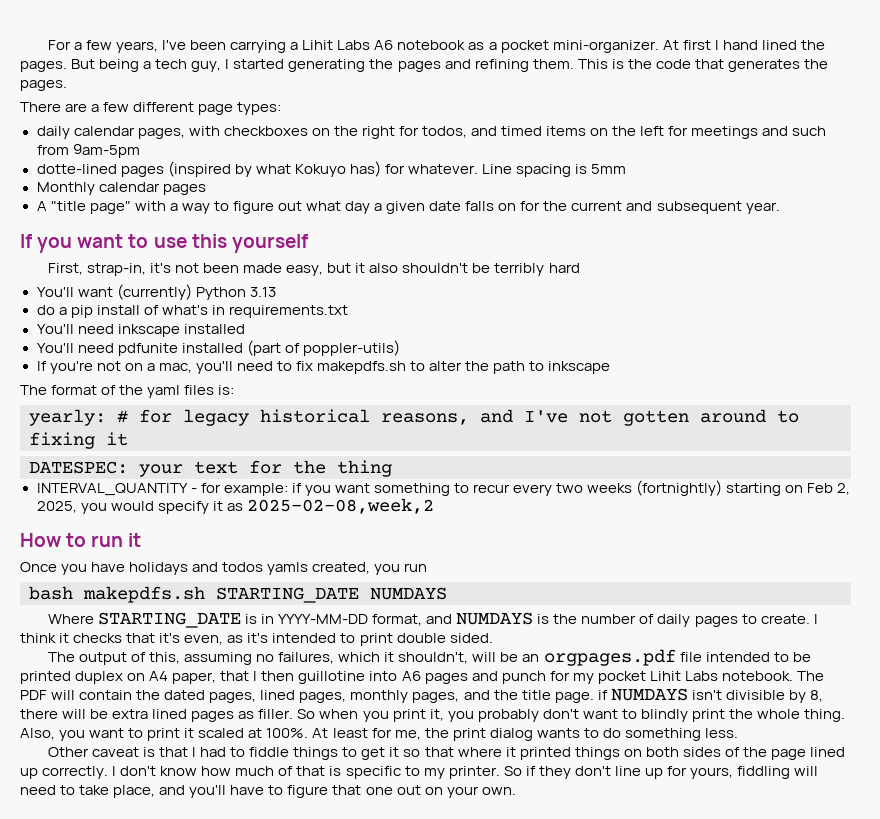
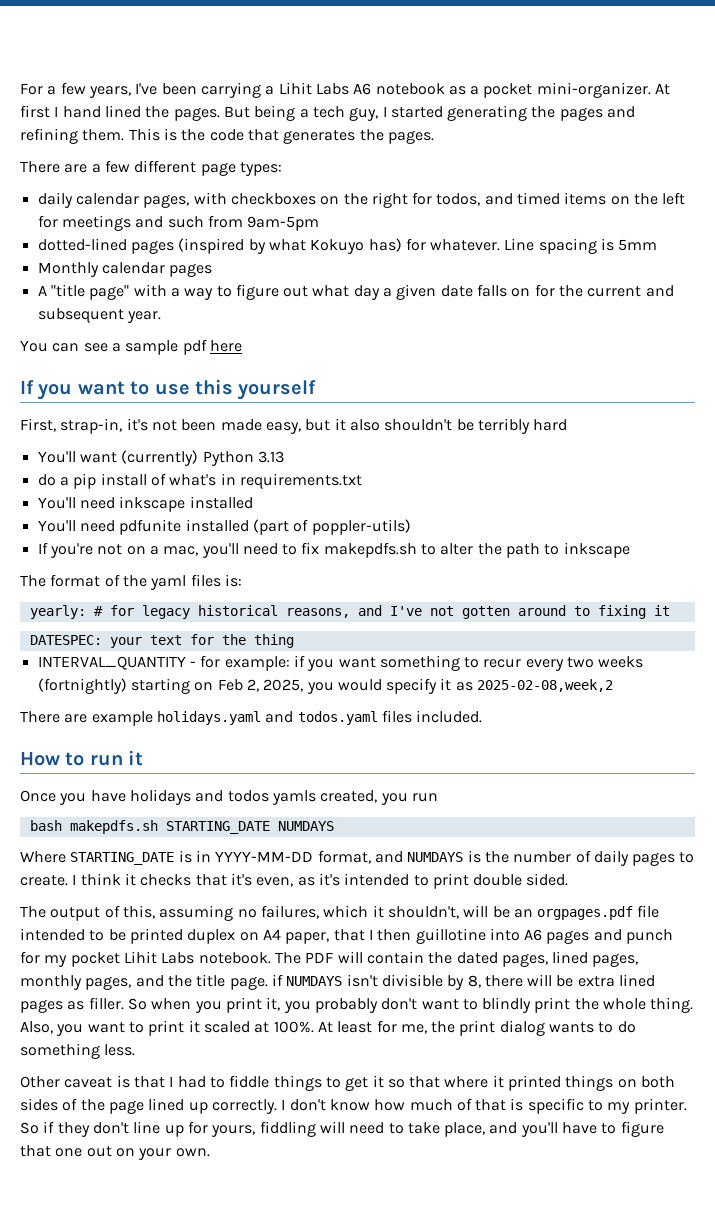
- dotte-lined pages (inspired by what Kokuyo has) for whatever.
+ dotted-lined pages (inspired by what Kokuyo has) for whatever.
+ You can see a sample pdf here
+ There are example holidays.yaml and todos.yaml files included.

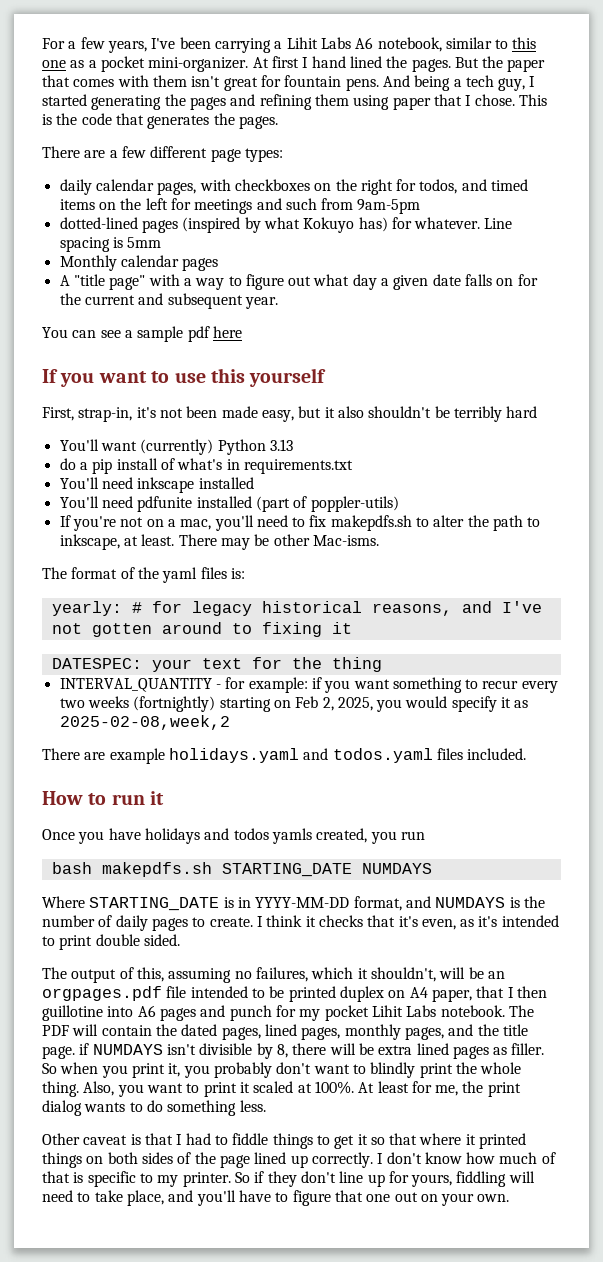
- For a few years, I've been carrying a Lihit Labs A6 notebook as a pocket mini-organizer.
+ For a few years, I've been carrying a Lihit Labs A6 notebook, similar to this one as a pocket mini-organizer.
- But being a tech guy, I started generating the pages and refining them.
+ But the paper that comes with them isn't great for fountain pens. And being a tech guy, I started generating the pages and refining them using paper that I chose.
- If you're not on a mac, you'll need to fix makepdfs.sh to alter the path to inkscape
+ If you're not on a mac, you'll need to fix makepdfs.sh to alter the path to inkscape, at least. There may be other Mac-isms.

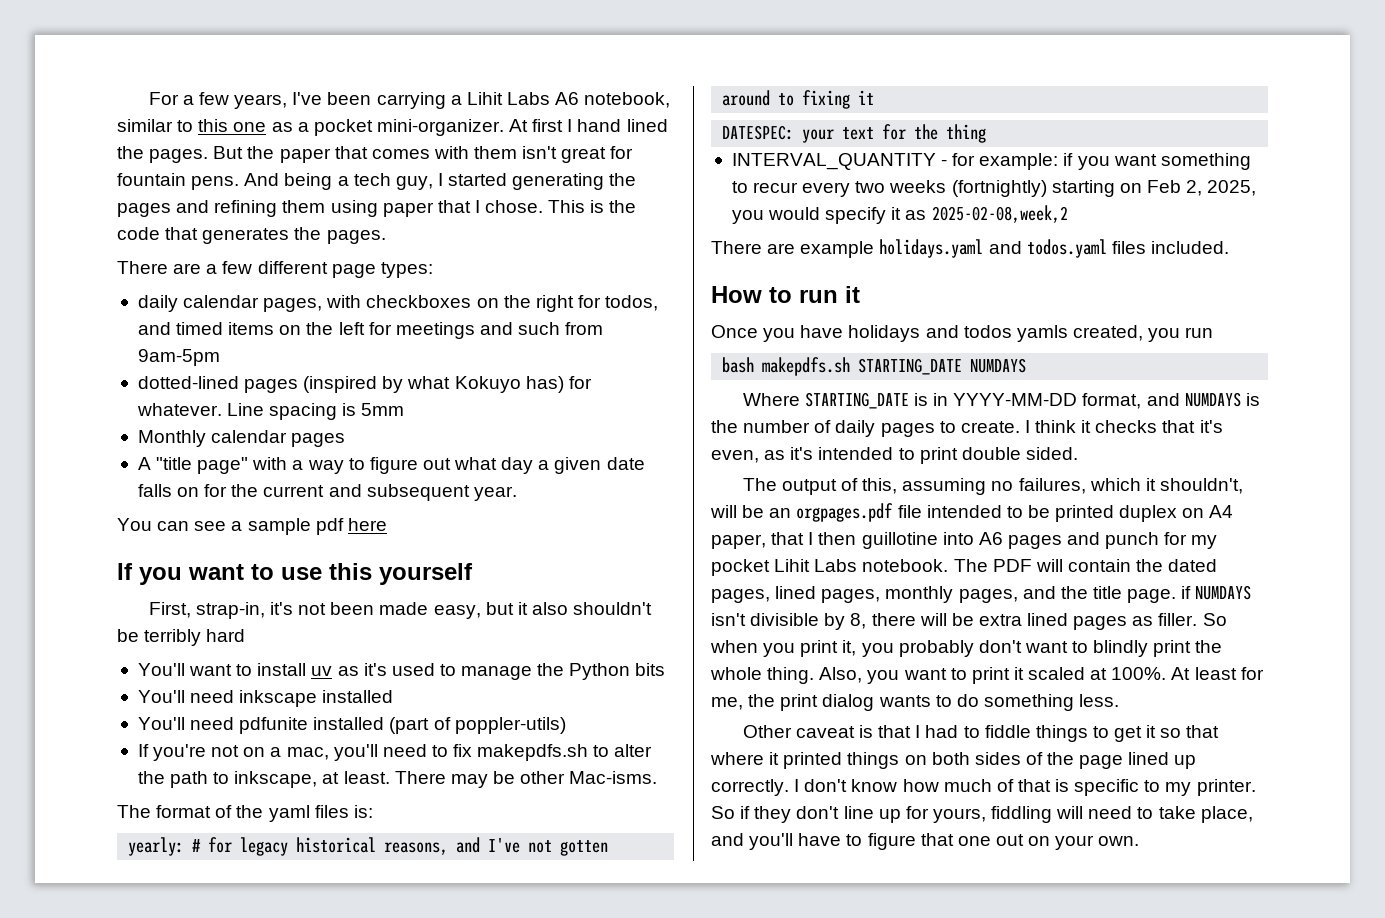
- You'll want (currently) Python 3.13
- do a pip install of what's in requirements.txt
+ You'll want to install uv as it's used to manage the Python bits

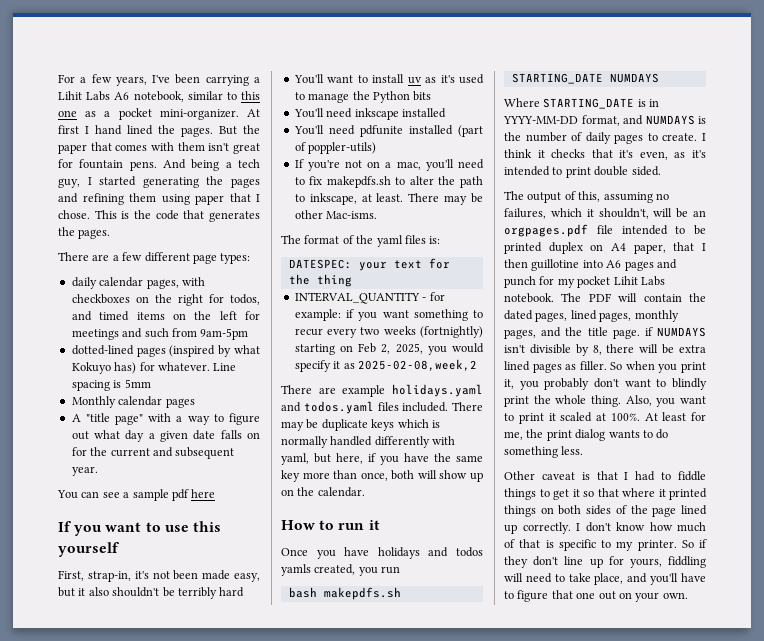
- yearly: # for legacy historical reasons, and I've not gotten around to fixing it
+ There may be duplicate keys which is normally handled differently with yaml, but here, if you have the same key more than once, both will show up on the calendar.

